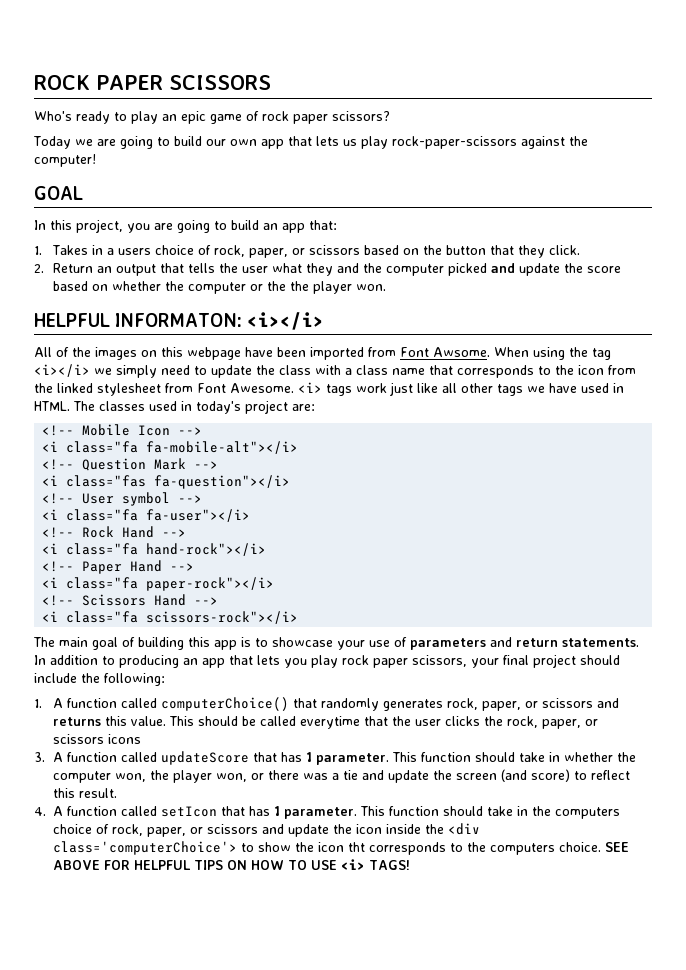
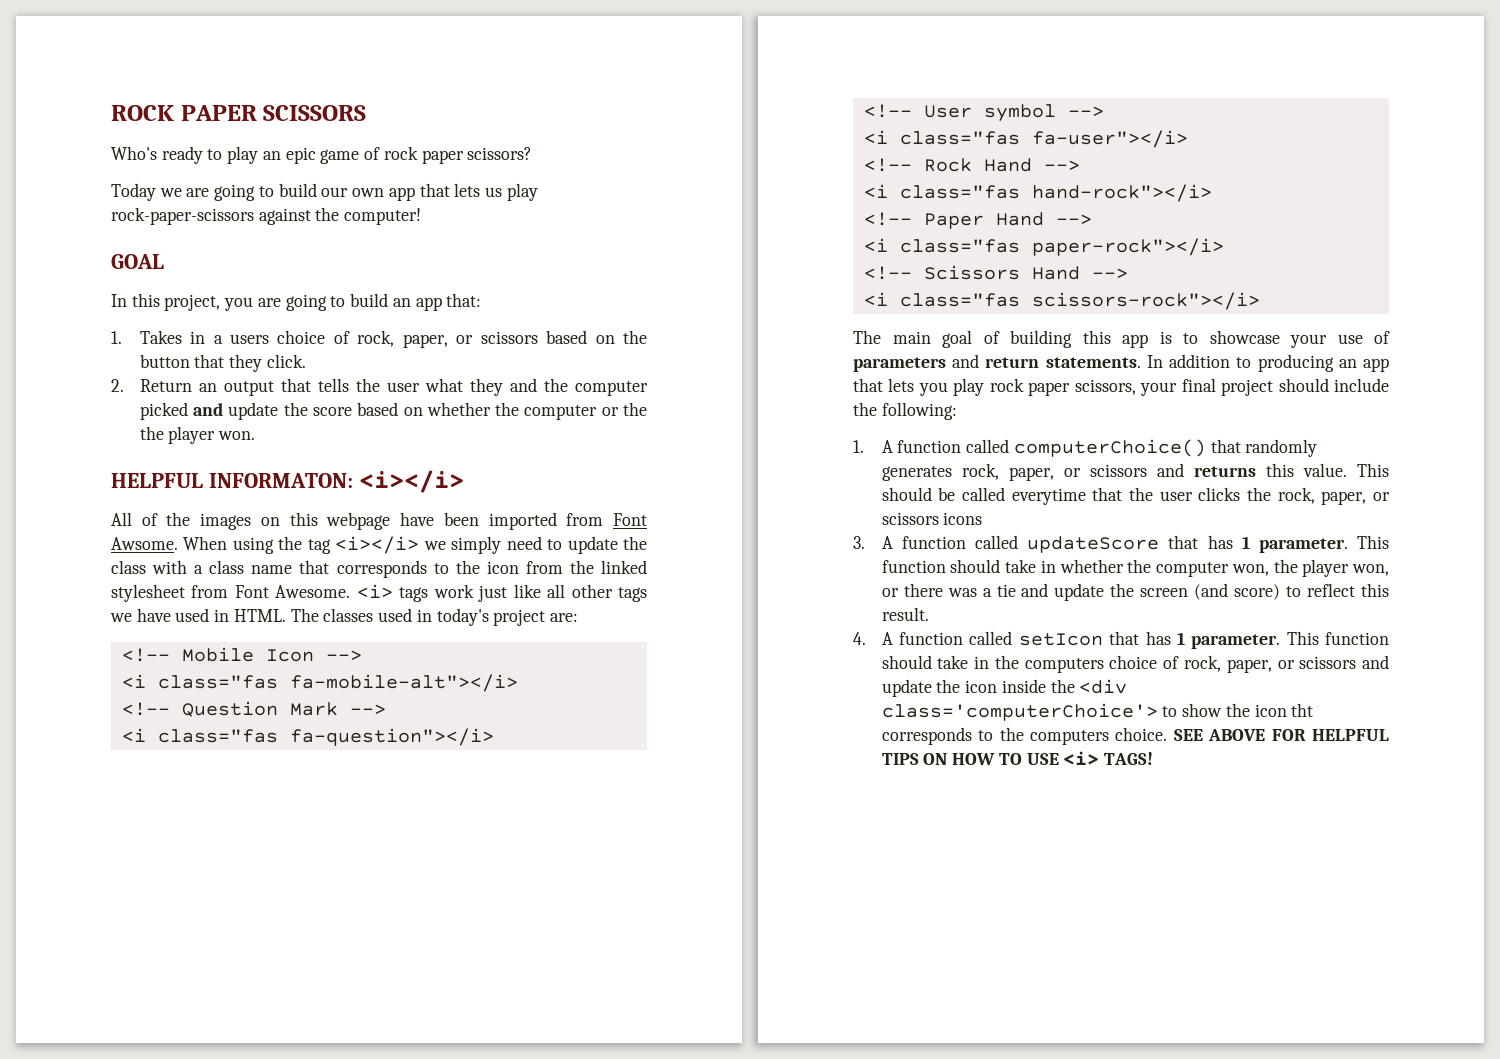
- <i class="fa fa-mobile-alt"></i>
+ <i class="fas fa-mobile-alt"></i>
- <i class="fa fa-user"></i>
+ <i class="fas fa-user"></i>
- <i class="fa hand-rock"></i>
+ <i class="fas hand-rock"></i>
- <i class="fa paper-rock"></i>
+ <i class="fas paper-rock"></i>
- <i class="fa scissors-rock"></i>
+ <i class="fas scissors-rock"></i>

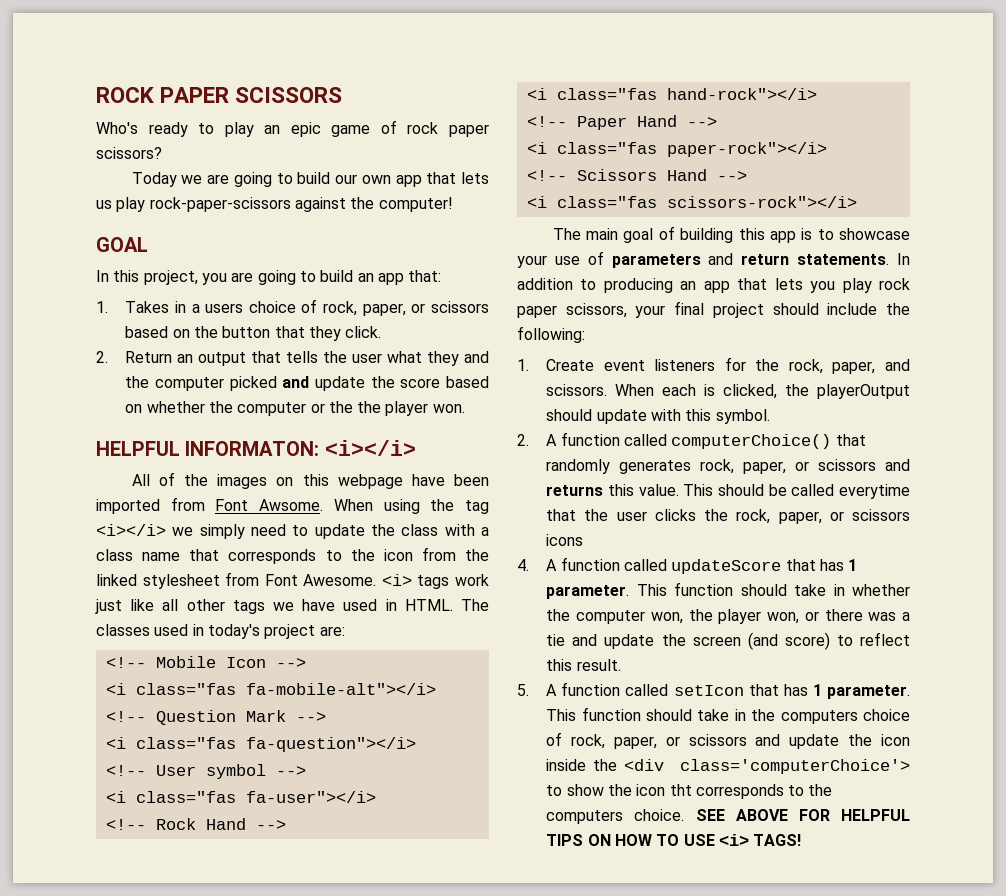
- 1. A function called computerChoice() that randomly generates rock, paper, or scissors and returns this value.
+ 1. Create event listeners for the rock, paper, and scissors. When each is clicked, the playerOutput should update with this symbol.
+ 2. A function called computerChoice() that randomly generates rock, paper, or scissors and returns this value.
- 3. A function called updateScore that has 1 parameter.
+ 4. A function called updateScore that has 1 parameter.
- 4. A function called setIcon that has 1 parameter.
+ 5. A function called setIcon that has 1 parameter.

